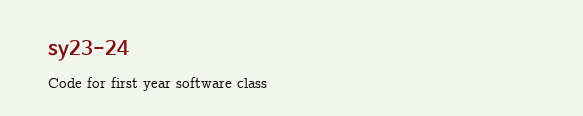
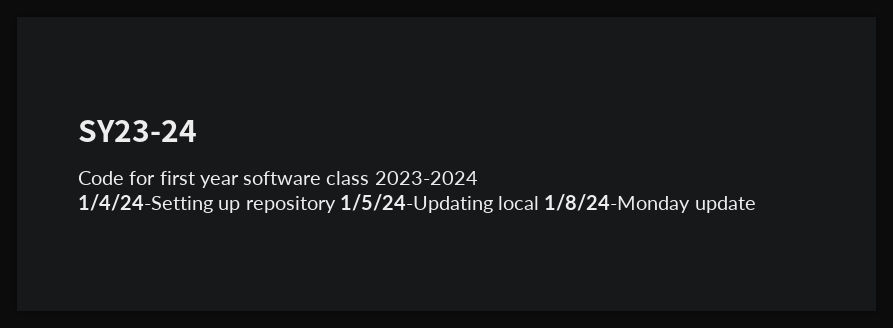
- sy23-24
+ SY23-24
- Code for first year software class
+ Code for first year software class 2023-2024
+ 1/4/24-Setting up repository 1/5/24-Updating local 1/8/24-Monday update

